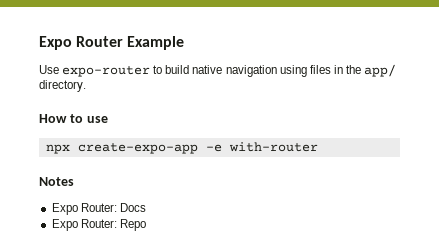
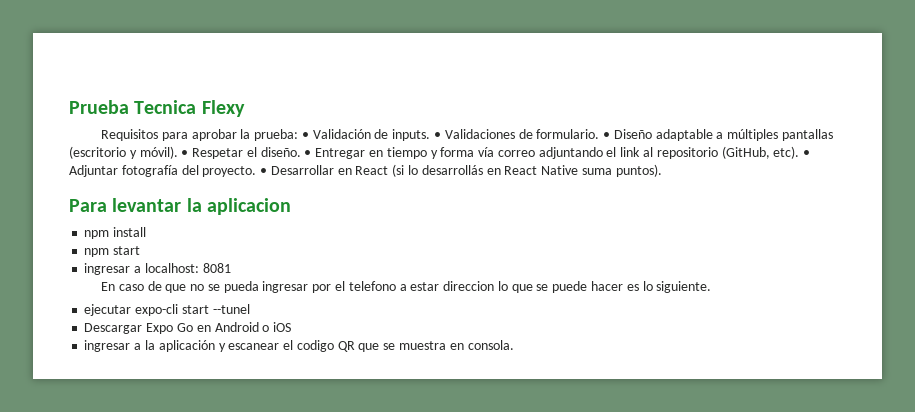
- Expo Router Example
- Use expo-router to build native navigation using files in the app/ directory.
- How to use
- npx create-expo-app -e with-router
- Notes
- Expo Router: Docs
- Expo Router: Repo
+ Prueba Tecnica Flexy
+ Requisitos para aprobar la prueba: • Validación de inputs. • Validaciones de formulario. • Diseño adaptable a múltiples pantallas (escritorio y móvil). • Respetar el diseño. • Entregar en tiempo y forma vía correo adjuntando el link al repositorio (GitHub, etc). • Adjuntar fotografía del proyecto. • Desarrollar en React (si lo desarrollás en React Native suma puntos).
+ Para levantar la aplicacion
+ npm install
+ npm start
+ ingresar a localhost: 8081
+ En caso de que no se pueda ingresar por el telefono a estar direccion lo que se puede hacer es lo siguiente.
+ ejecutar expo-cli start --tunel
+ Descargar Expo Go en Android o iOS
+ ingresar a la aplicación y escanear el codigo QR que se muestra en consola.

